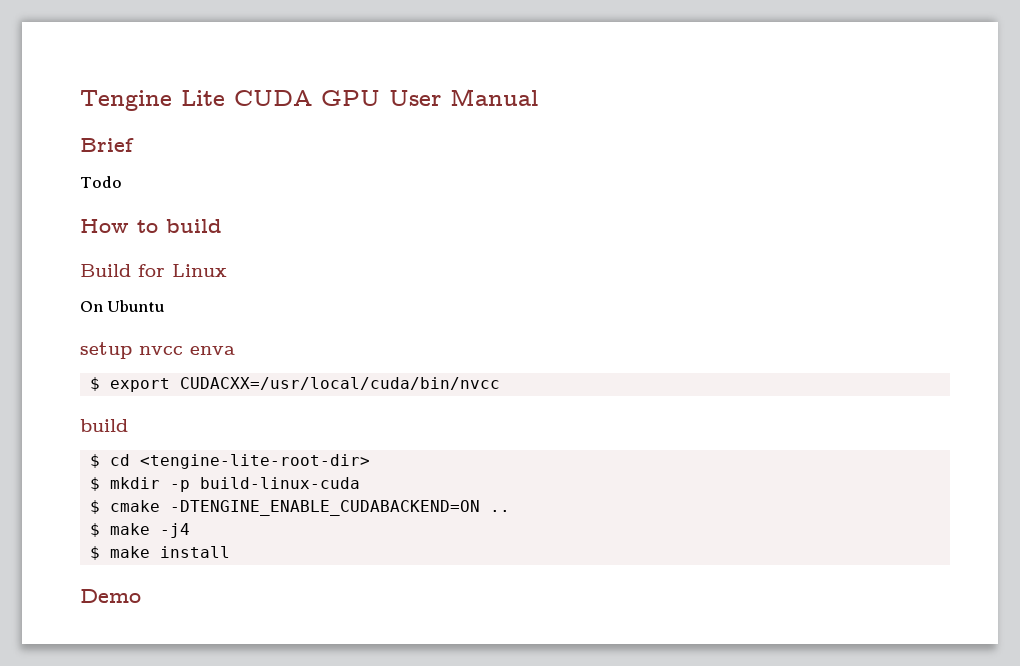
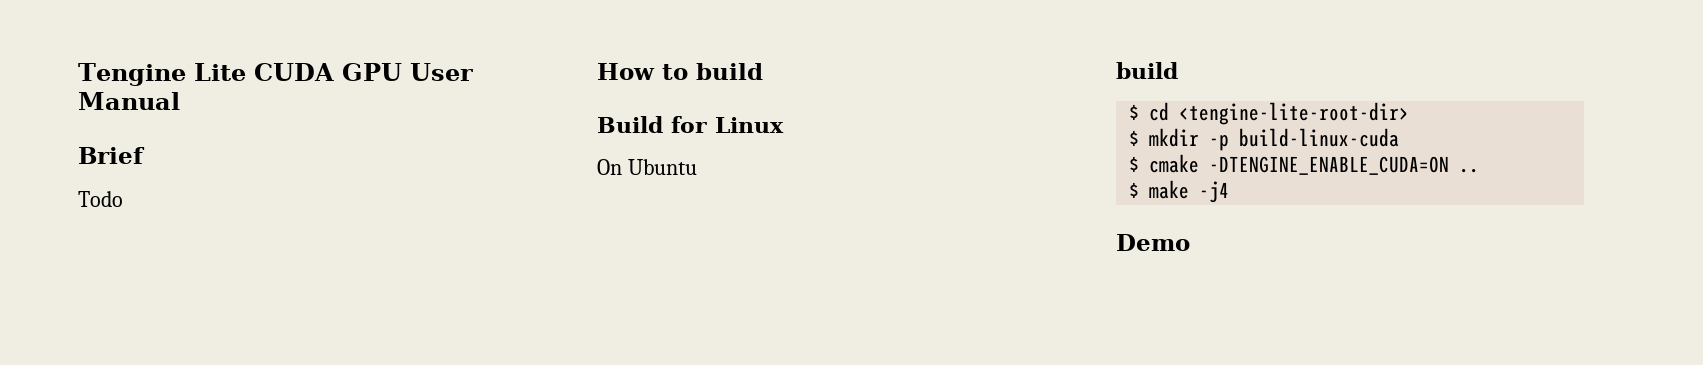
- setup nvcc enva
- $ export CUDACXX=/usr/local/cuda/bin/nvcc
- $ cmake -DTENGINE_ENABLE_CUDABACKEND=ON ..
+ $ cmake -DTENGINE_ENABLE_CUDA=ON ..
- $ make install

